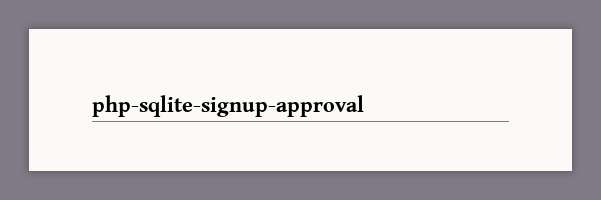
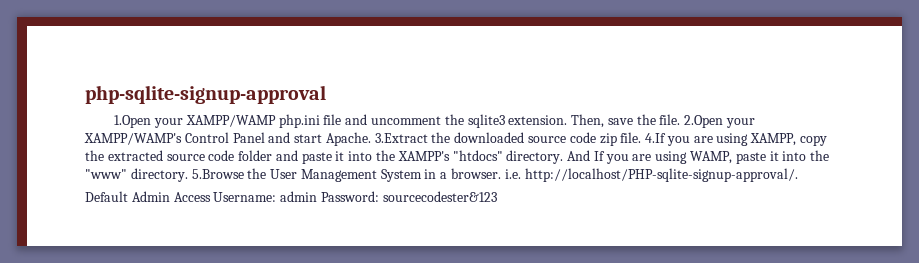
+ 1.Open your XAMPP/WAMP php.ini file and uncomment the sqlite3 extension. Then, save the file. 2.Open your XAMPP/WAMP's Control Panel and start Apache. 3.Extract the downloaded source code zip file. 4.If you are using XAMPP, copy the extracted source code folder and paste it into the XAMPP's "htdocs" directory. And If you are using WAMP, paste it into the "www" directory. 5.Browse the User Management System in a browser. i.e. http://localhost/PHP-sqlite-signup-approval/.
+ Default Admin Access Username: admin Password: sourcecodester&123

